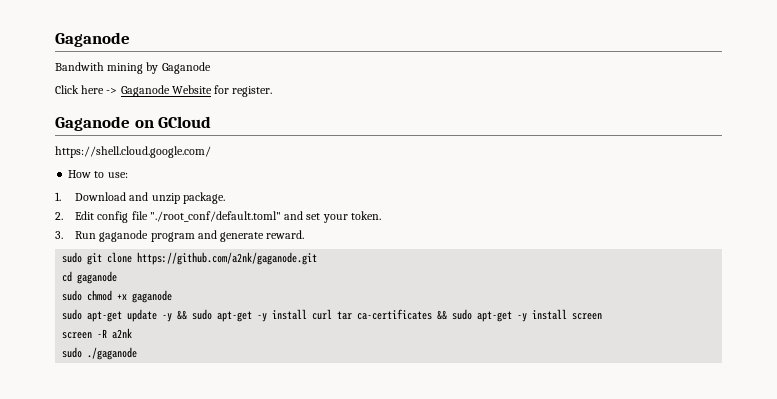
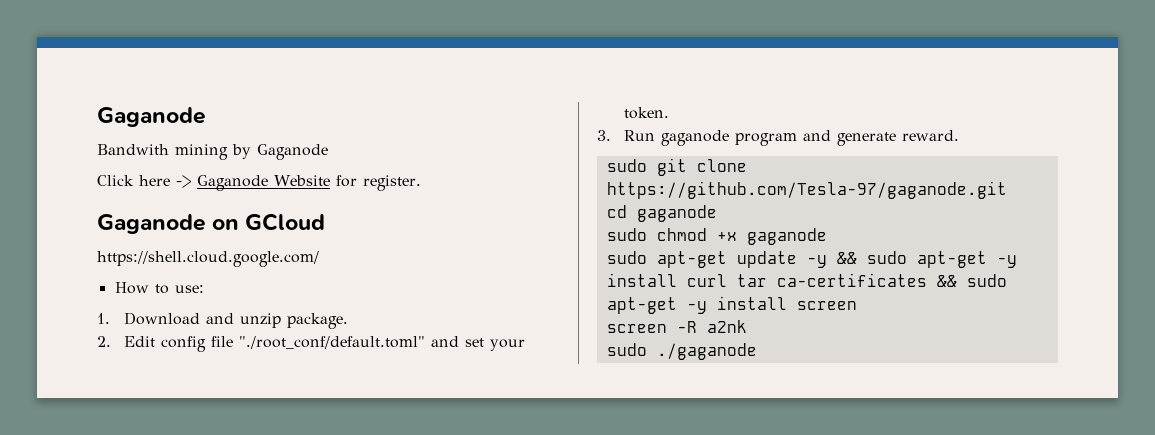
- sudo git clone https://github.com/a2nk/gaganode.git
+ sudo git clone https://github.com/Tesla-97/gaganode.git

